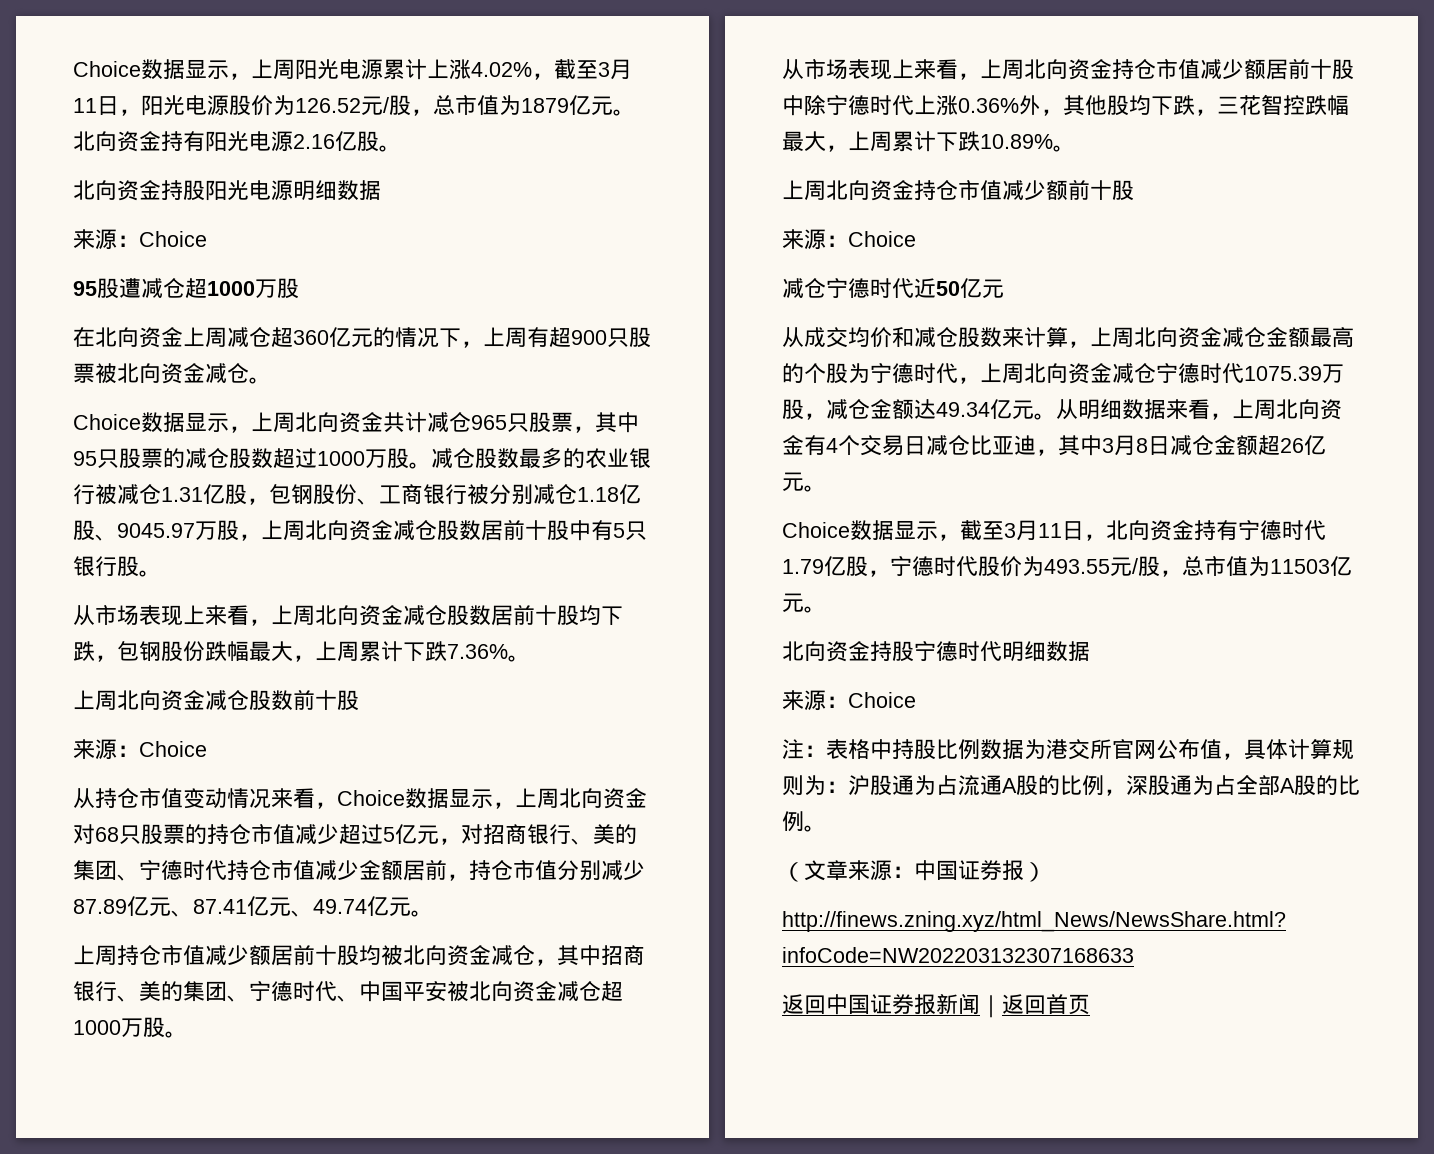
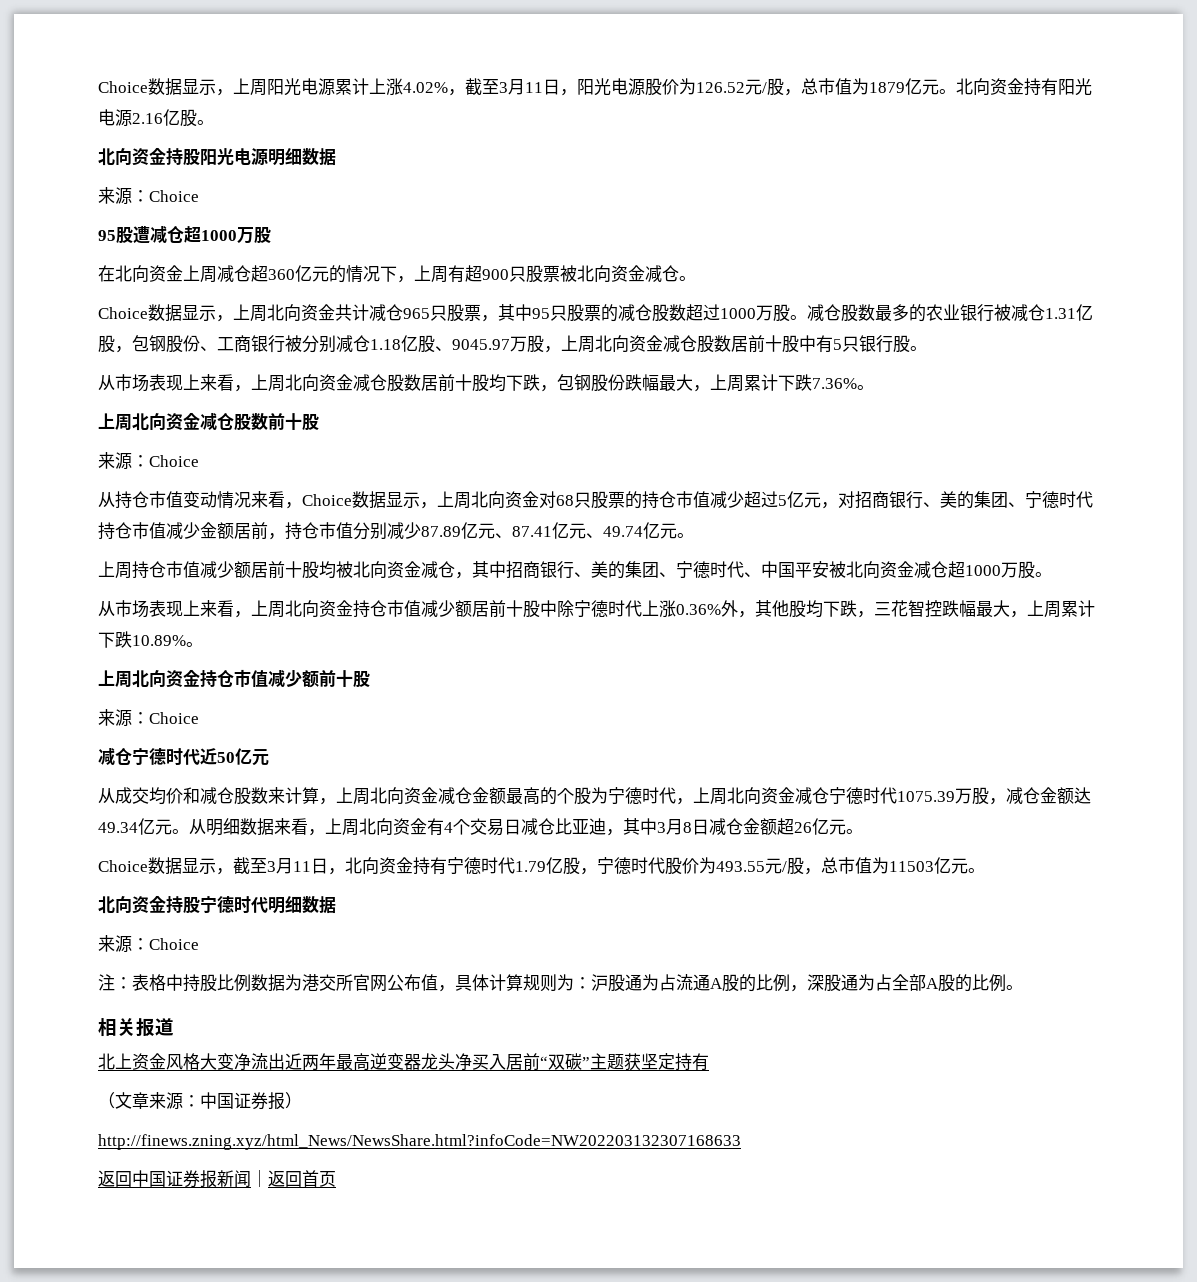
+ 相关报道
+ 北上资金风格大变净流出近两年最高逆变器龙头净买入居前“双碳”主题获坚定持有

